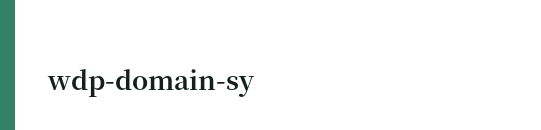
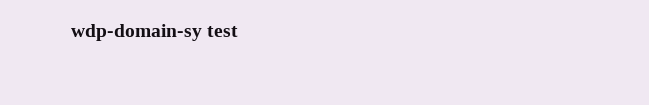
- wdp-domain-sy
+ wdp-domain-sy test

